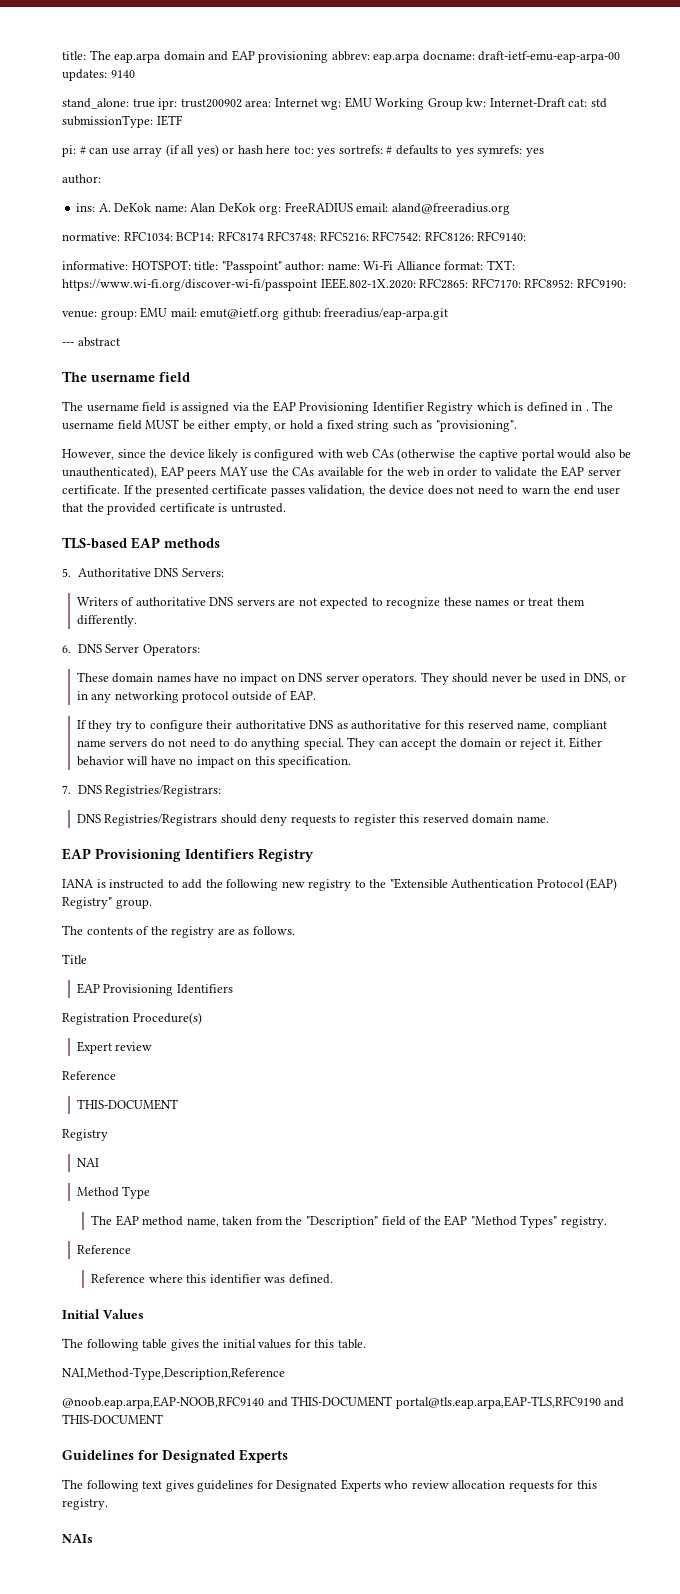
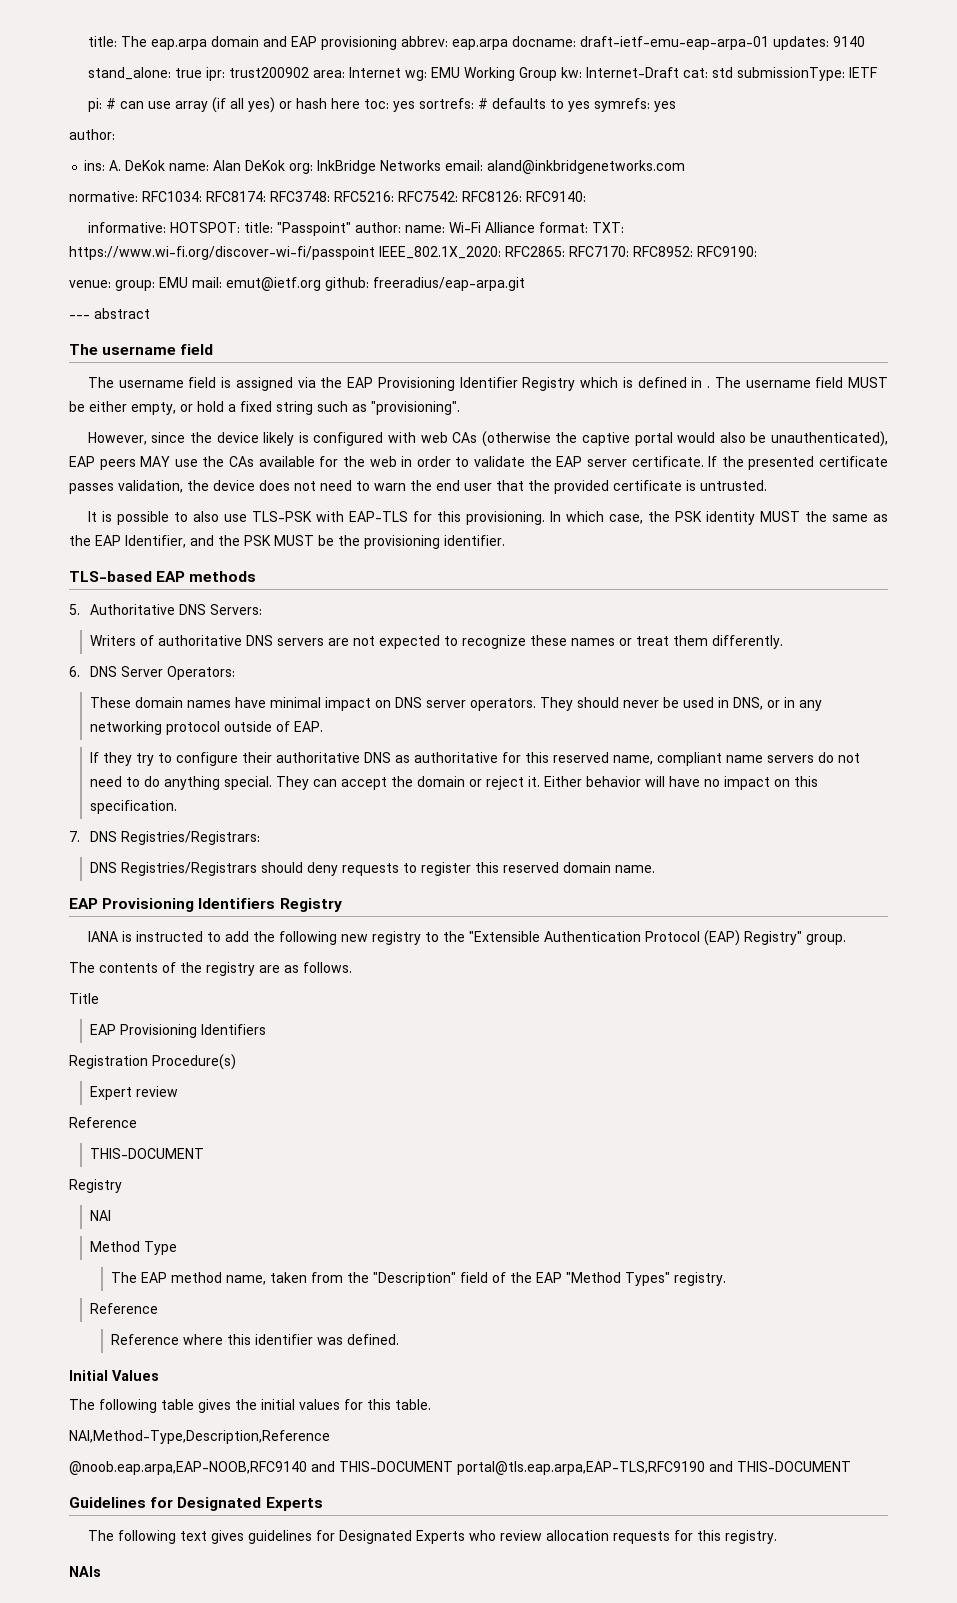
- title: The eap.arpa domain and EAP provisioning abbrev: eap.arpa docname: draft-ietf-emu-eap-arpa-00 updates: 9140
+ title: The eap.arpa domain and EAP provisioning abbrev: eap.arpa docname: draft-ietf-emu-eap-arpa-01 updates: 9140
- ins: A. DeKok name: Alan DeKok org: FreeRADIUS email: aland@freeradius.org
+ ins: A. DeKok name: Alan DeKok org: InkBridge Networks email: aland@inkbridgenetworks.com
- normative: RFC1034: BCP14: RFC8174 RFC3748: RFC5216: RFC7542: RFC8126: RFC9140:
+ normative: RFC1034: RFC8174: RFC3748: RFC5216: RFC7542: RFC8126: RFC9140:
- informative: HOTSPOT: title: "Passpoint" author: name: Wi-Fi Alliance format: TXT: https://www.wi-fi.org/discover-wi-fi/passpoint IEEE.802-1X.2020: RFC2865: RFC7170: RFC8952: RFC9190:
+ informative: HOTSPOT: title: "Passpoint" author: name: Wi-Fi Alliance format: TXT: https://www.wi-fi.org/discover-wi-fi/passpoint IEEE_802.1X_2020: RFC2865: RFC7170: RFC8952: RFC9190:
+ It is possible to also use TLS-PSK with EAP-TLS for this provisioning. In which case, the PSK identity MUST the same as the EAP Identifier, and the PSK MUST be the provisioning identifier.
- These domain names have no impact on DNS server operators.
+ These domain names have minimal impact on DNS server operators.

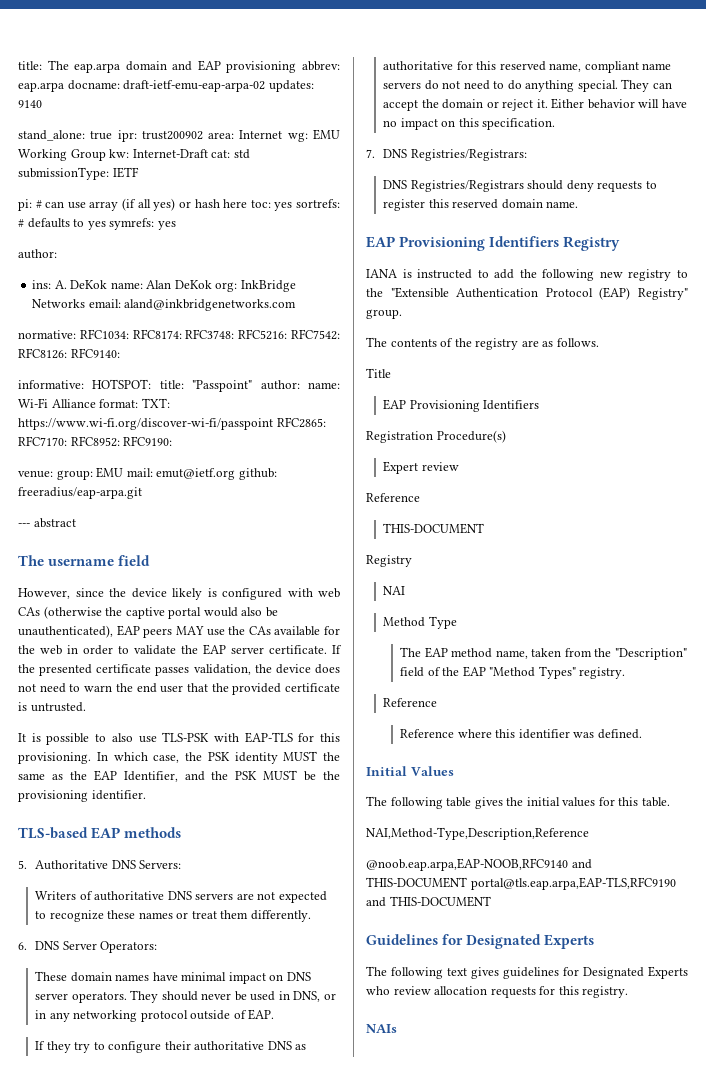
- title: The eap.arpa domain and EAP provisioning abbrev: eap.arpa docname: draft-ietf-emu-eap-arpa-01 updates: 9140
+ title: The eap.arpa domain and EAP provisioning abbrev: eap.arpa docname: draft-ietf-emu-eap-arpa-02 updates: 9140
- informative: HOTSPOT: title: "Passpoint" author: name: Wi-Fi Alliance format: TXT: https://www.wi-fi.org/discover-wi-fi/passpoint IEEE_802.1X_2020: RFC2865: RFC7170: RFC8952: RFC9190:
+ informative: HOTSPOT: title: "Passpoint" author: name: Wi-Fi Alliance format: TXT: https://www.wi-fi.org/discover-wi-fi/passpoint RFC2865: RFC7170: RFC8952: RFC9190:
- The username field is assigned via the EAP Provisioning Identifier Registry which is defined in . The username field MUST be either empty, or hold a fixed string such as "provisioning".

